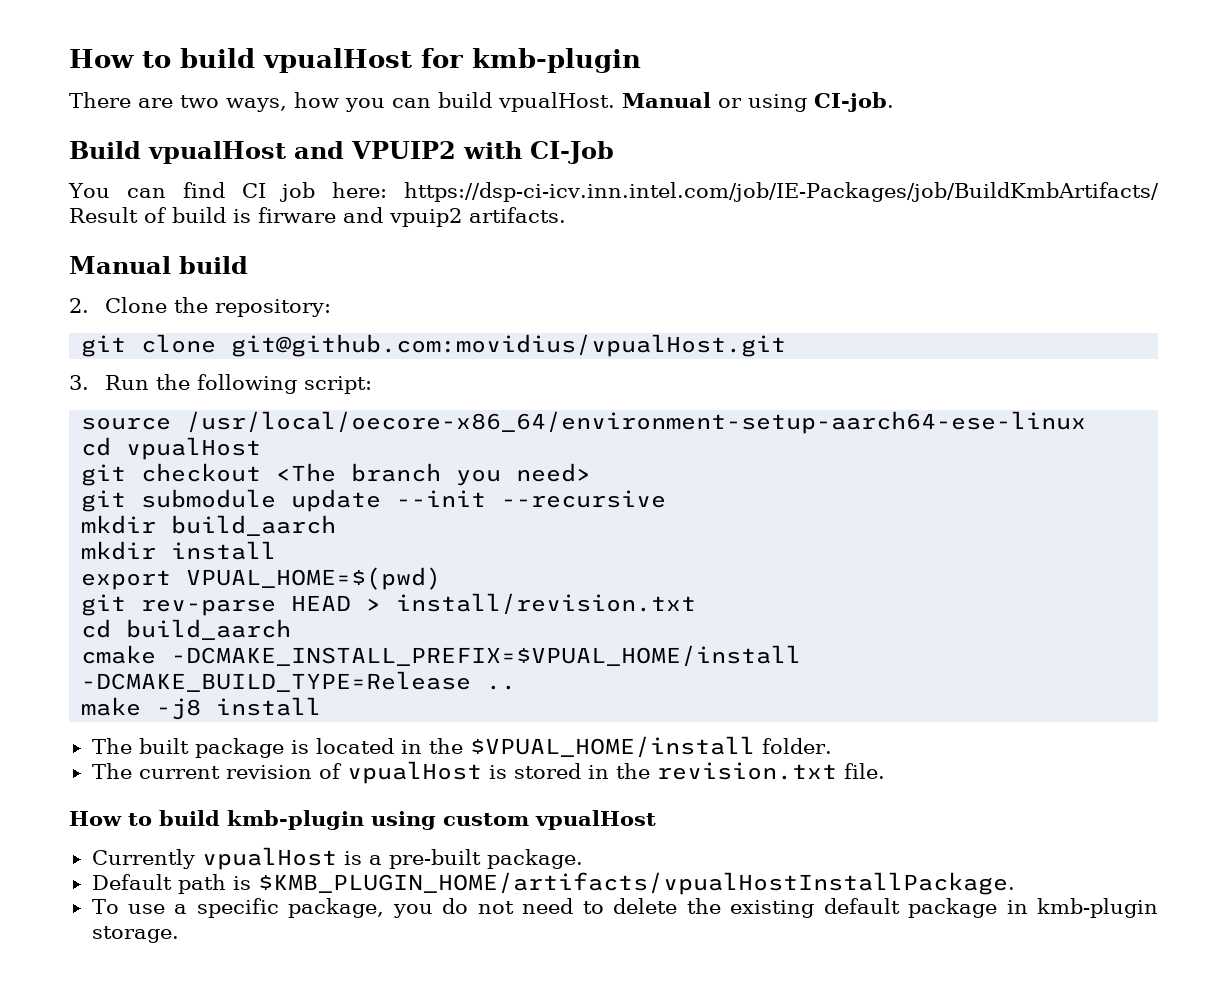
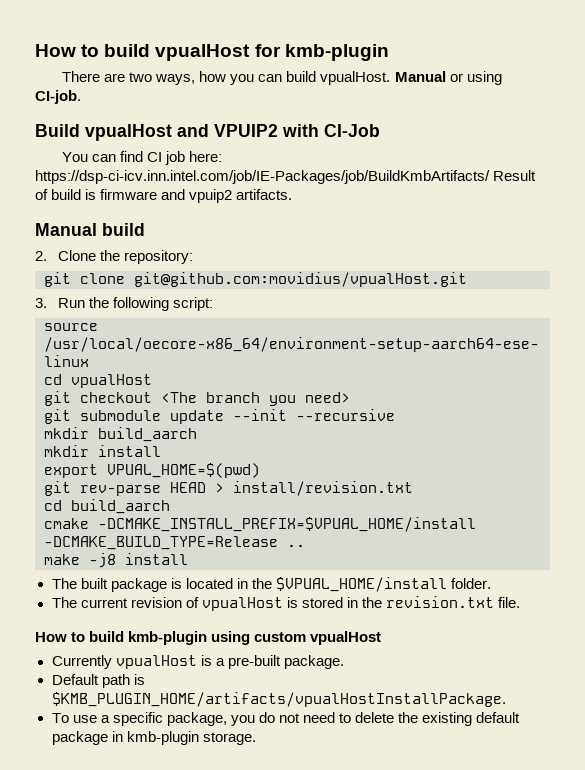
- You can find CI job here: https://dsp-ci-icv.inn.intel.com/job/IE-Packages/job/BuildKmbArtifacts/ Result of build is firware and vpuip2 artifacts.
+ You can find CI job here: https://dsp-ci-icv.inn.intel.com/job/IE-Packages/job/BuildKmbArtifacts/ Result of build is firmware and vpuip2 artifacts.

